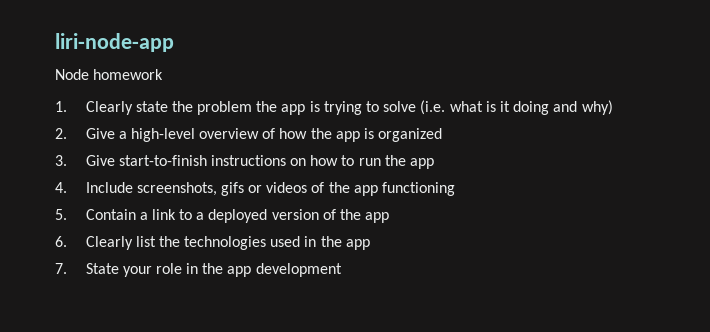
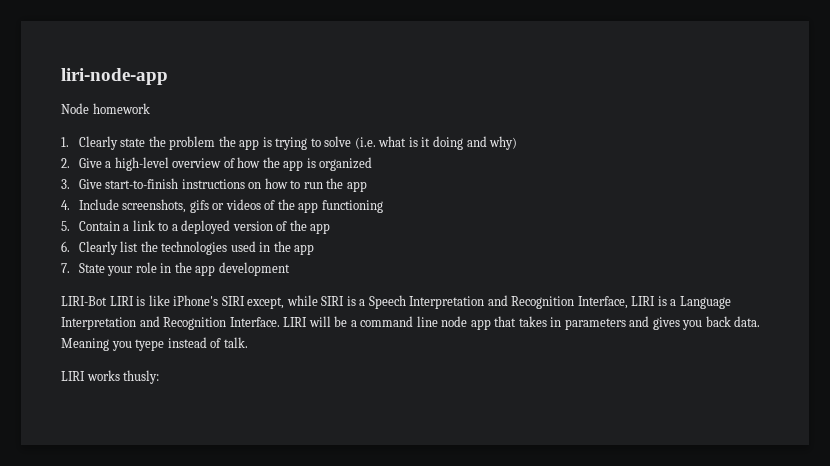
+ LIRI-Bot LIRI is like iPhone's SIRI except, while SIRI is a Speech Interpretation and Recognition Interface, LIRI is a Language Interpretation and Recognition Interface. LIRI will be a command line node app that takes in parameters and gives you back data. Meaning you tyepe instead of talk.
+ LIRI works thusly:

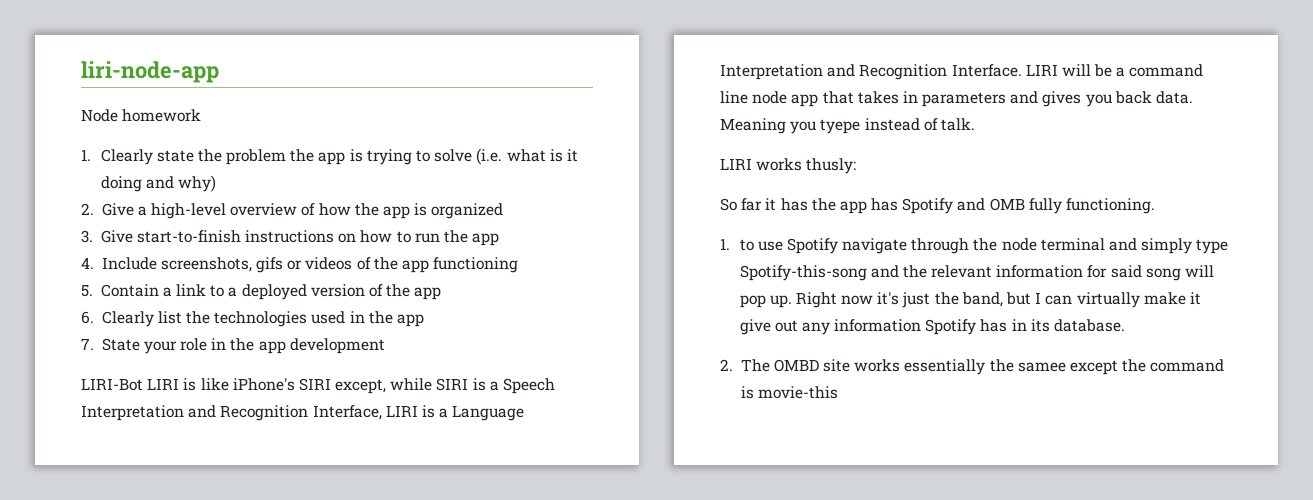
+ So far it has the app has Spotify and OMB fully functioning.
+ 1. to use Spotify navigate through the node terminal and simply type Spotify-this-song and the relevant information for said song will pop up. Right now it's just the band, but I can virtually make it give out any information Spotify has in its database.
+ 2. The OMBD site works essentially the samee except the command is movie-this

